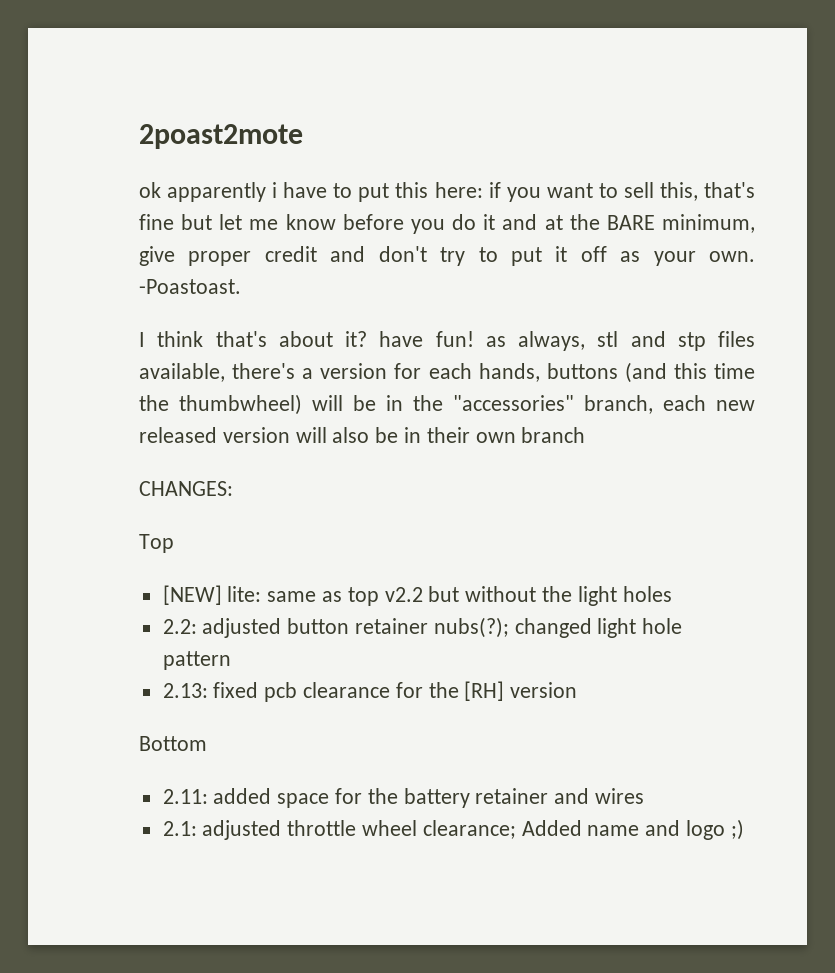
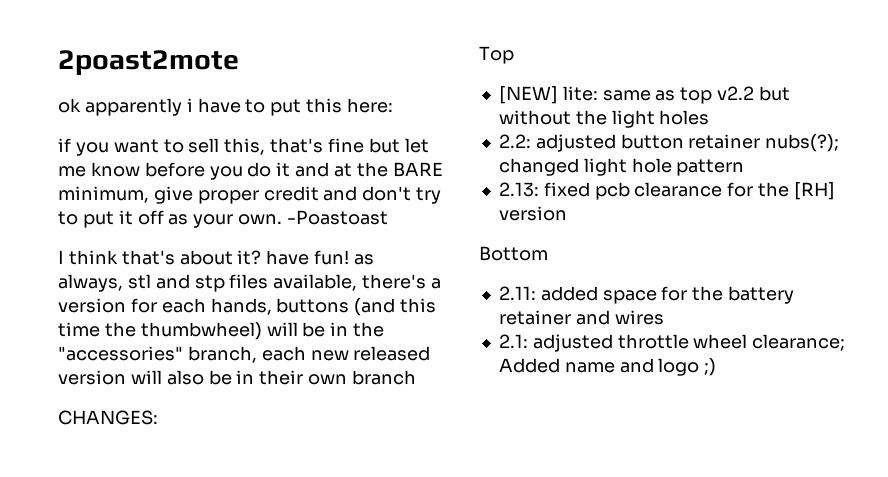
- ok apparently i have to put this here: if you want to sell this, that's fine but let me know before you do it and at the BARE minimum, give proper credit and don't try to put it off as your own.
+ ok apparently i have to put this here:
+ if you want to sell this, that's fine but let me know before you do it and at the BARE minimum, give proper credit and don't try to put it off as your own.
- -Poastoast.
+ -Poastoast

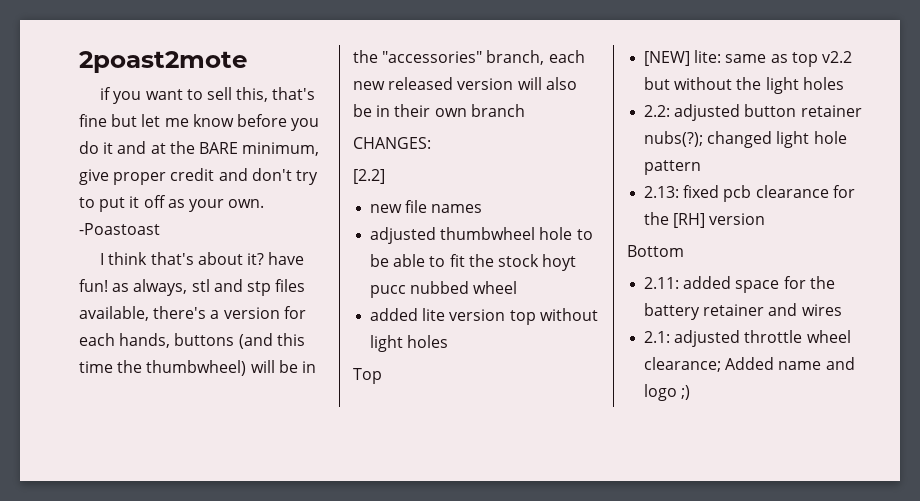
- ok apparently i have to put this here:
+ [2.2]
+ new file names
+ adjusted thumbwheel hole to be able to fit the stock hoyt pucc nubbed wheel
+ added lite version top without light holes

